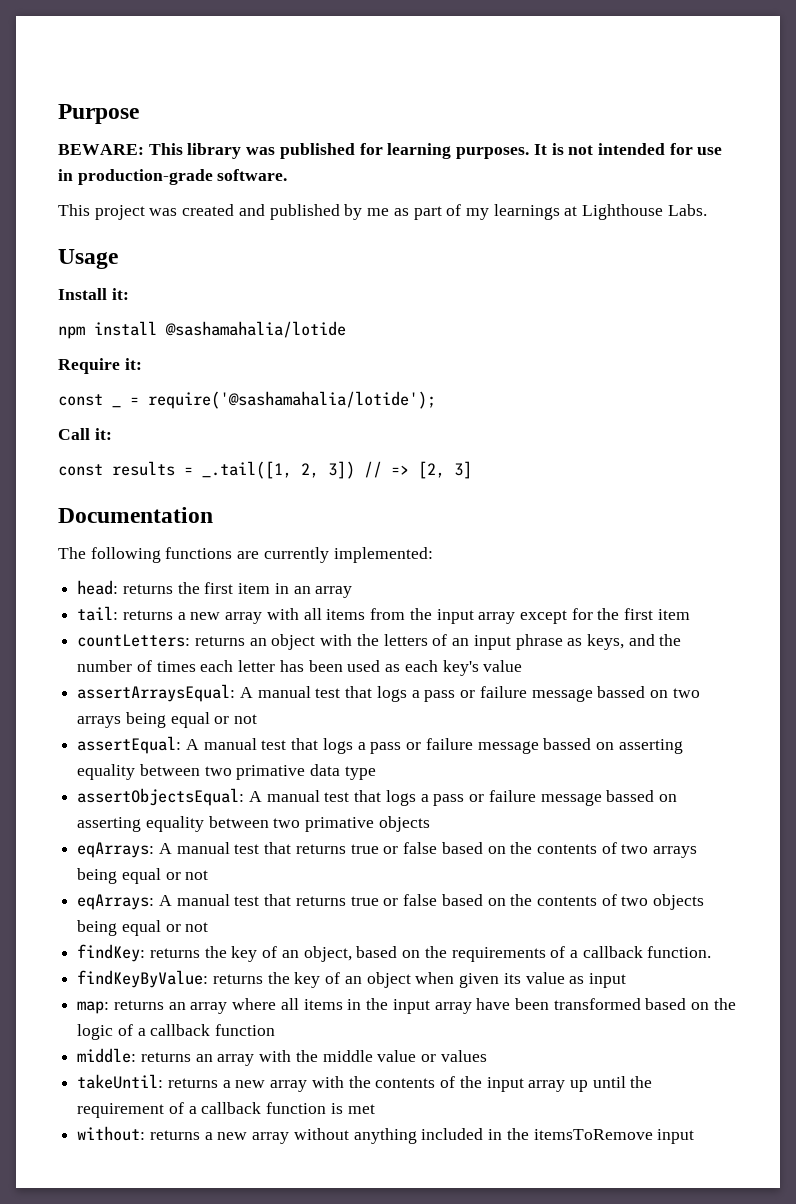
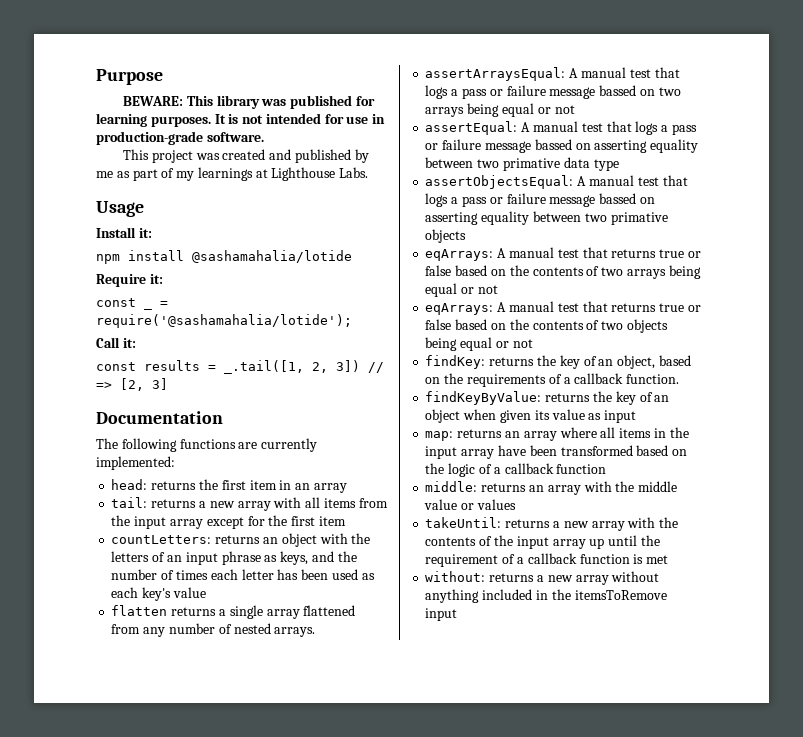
+ flatten returns a single array flattened from any number of nested arrays.

